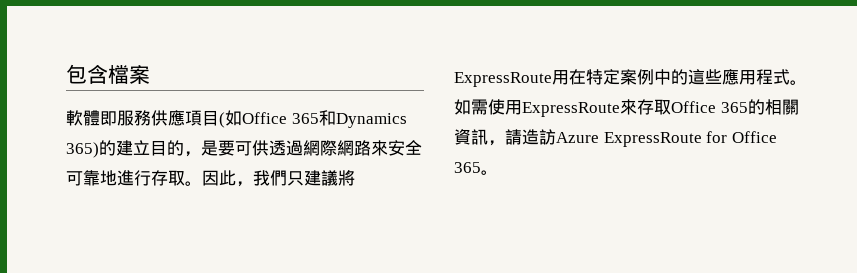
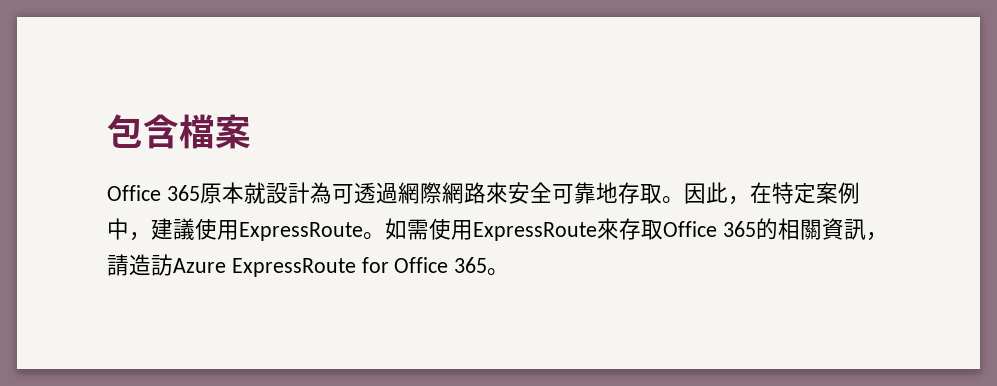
- 軟體即服務供應項目(如Office 365和Dynamics 365)的建立目的，是要可供透過網際網路來安全可靠地進行存取。
+ Office 365原本就設計為可透過網際網路來安全可靠地存取。
- 因此，我們只建議將ExpressRoute用在特定案例中的這些應用程式。
+ 因此，在特定案例中，建議使用ExpressRoute。

